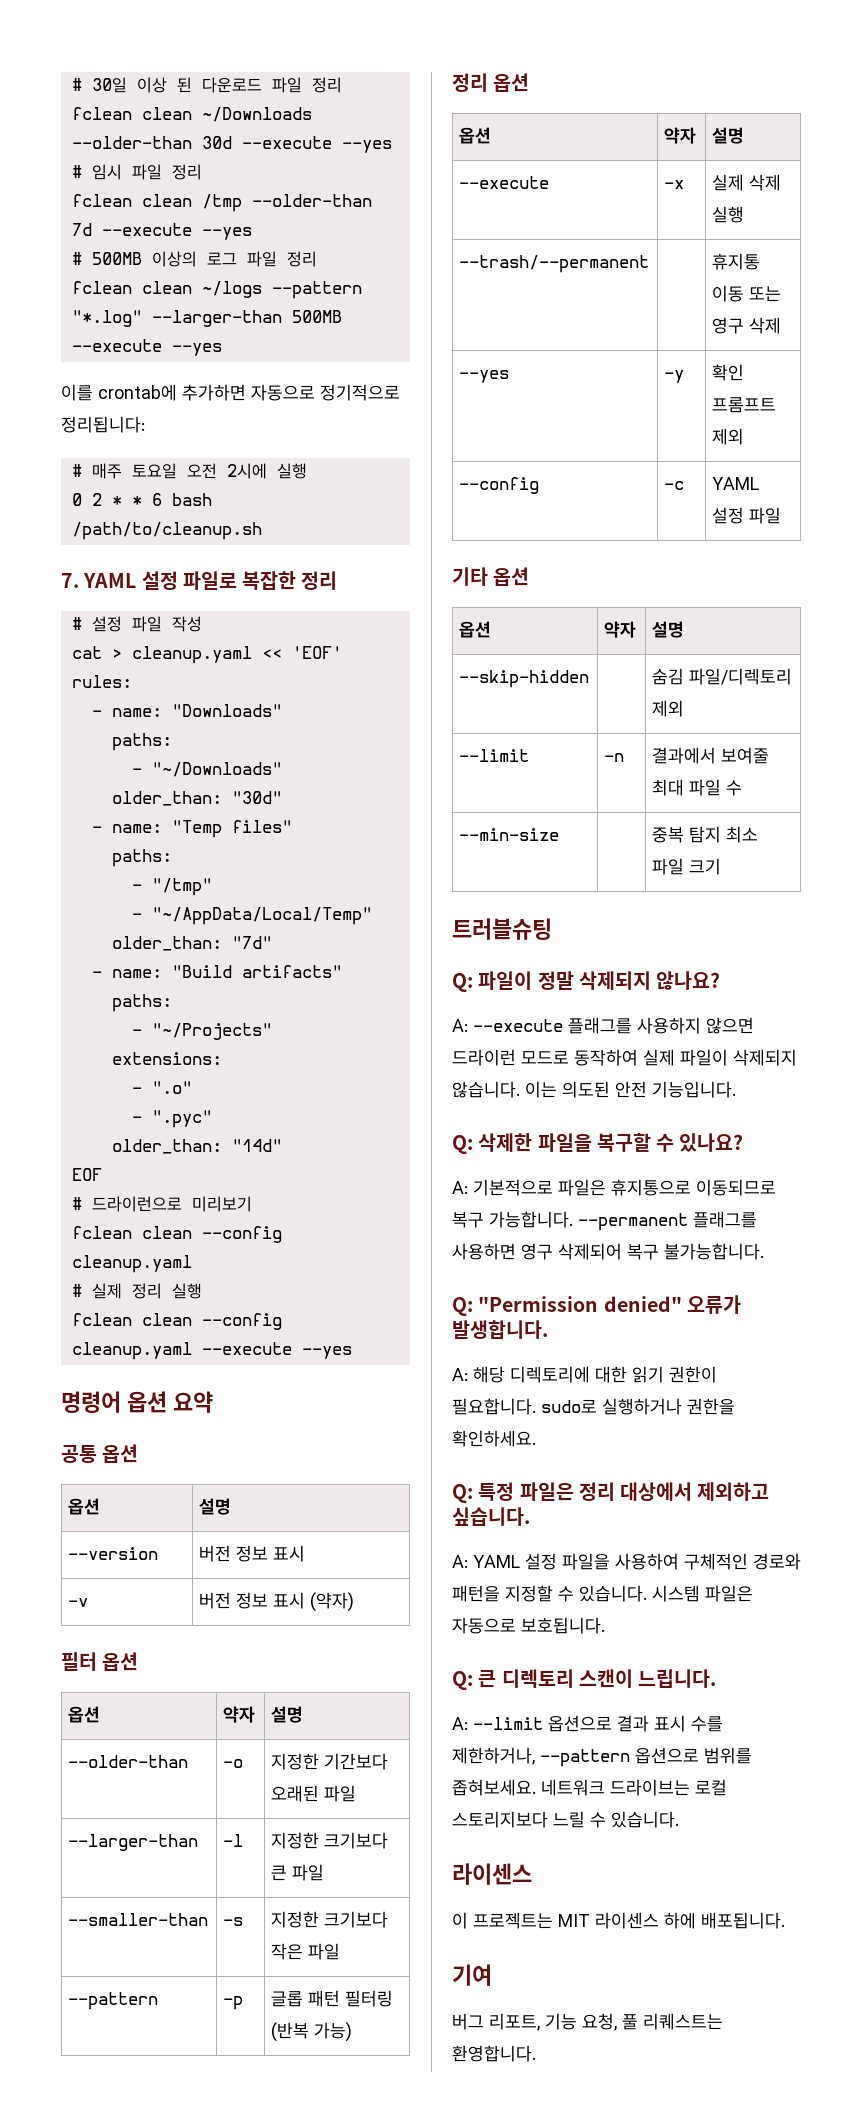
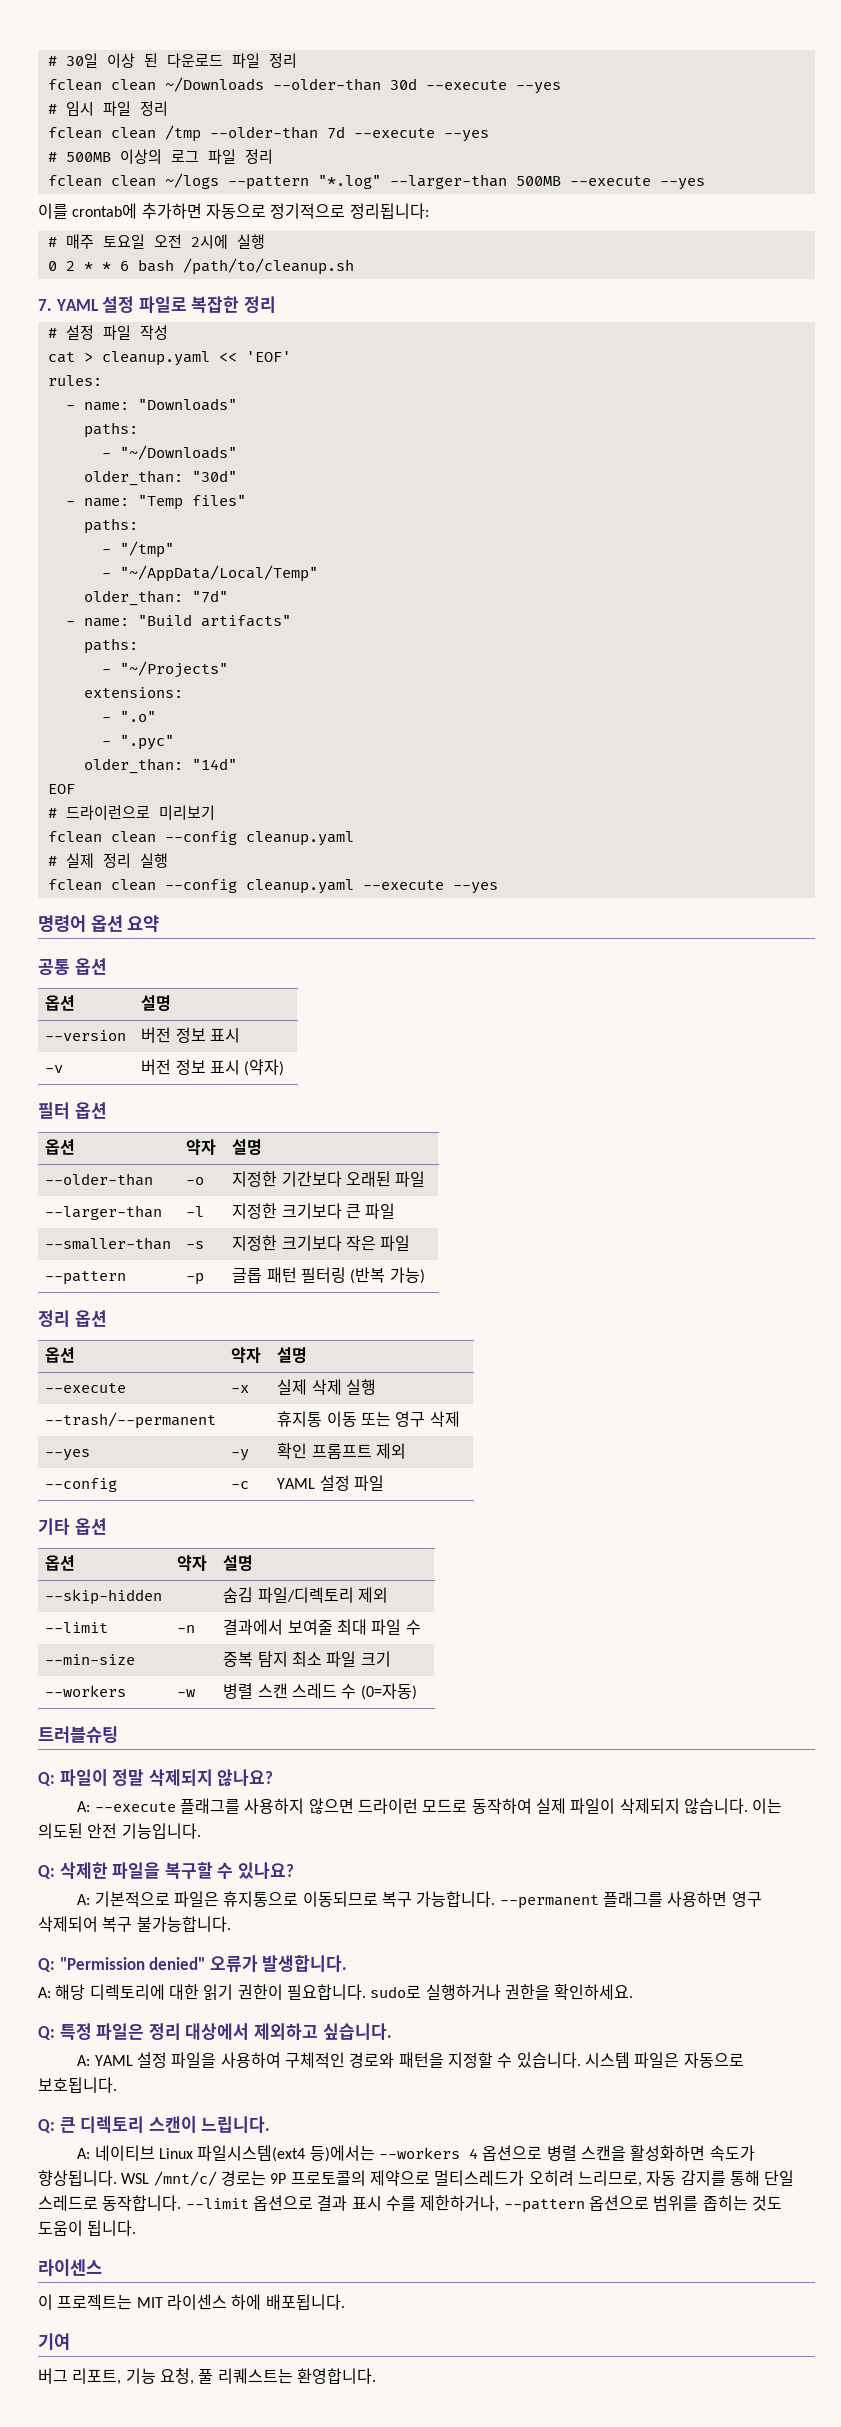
+ --workers | -w | 병렬 스캔 스레드 수 (0=자동)
- A: --limit 옵션으로 결과 표시 수를 제한하거나, --pattern 옵션으로 범위를 좁혀보세요. 네트워크 드라이브는 로컬 스토리지보다 느릴 수 있습니다.
+ A: 네이티브 Linux 파일시스템(ext4 등)에서는 --workers 4 옵션으로 병렬 스캔을 활성화하면 속도가 향상됩니다. WSL /mnt/c/ 경로는 9P 프로토콜의 제약으로 멀티스레드가 오히려 느리므로, 자동 감지를 통해 단일 스레드로 동작합니다. --limit 옵션으로 결과 표시 수를 제한하거나, --pattern 옵션으로 범위를 좁히는 것도 도움이 됩니다.

